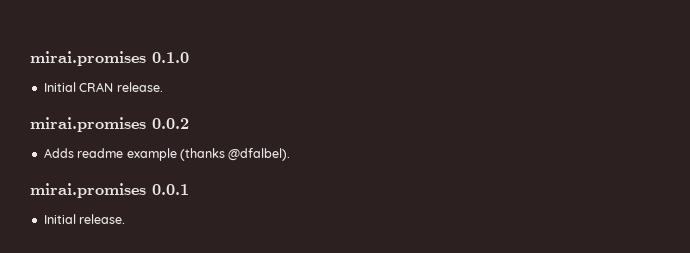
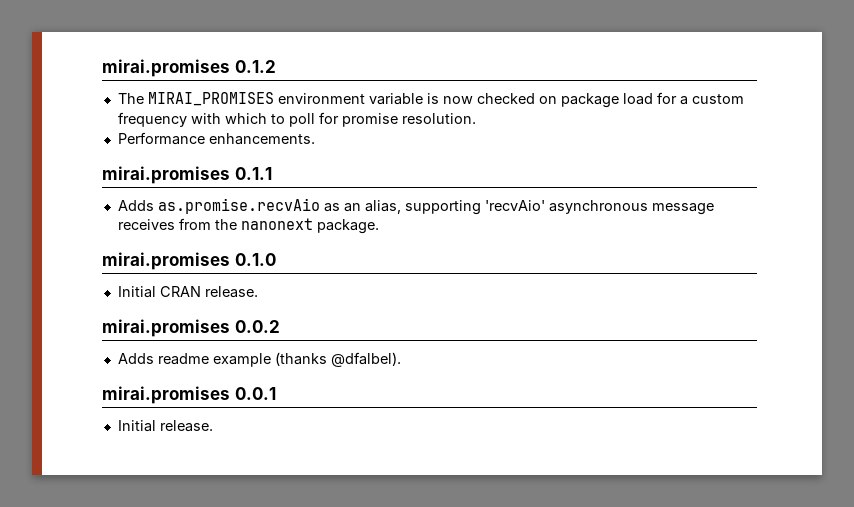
+ mirai.promises 0.1.2
+ The MIRAI_PROMISES environment variable is now checked on package load for a custom frequency with which to poll for promise resolution.
+ Performance enhancements.
+ mirai.promises 0.1.1
+ Adds as.promise.recvAio as an alias, supporting 'recvAio' asynchronous message receives from the nanonext package.

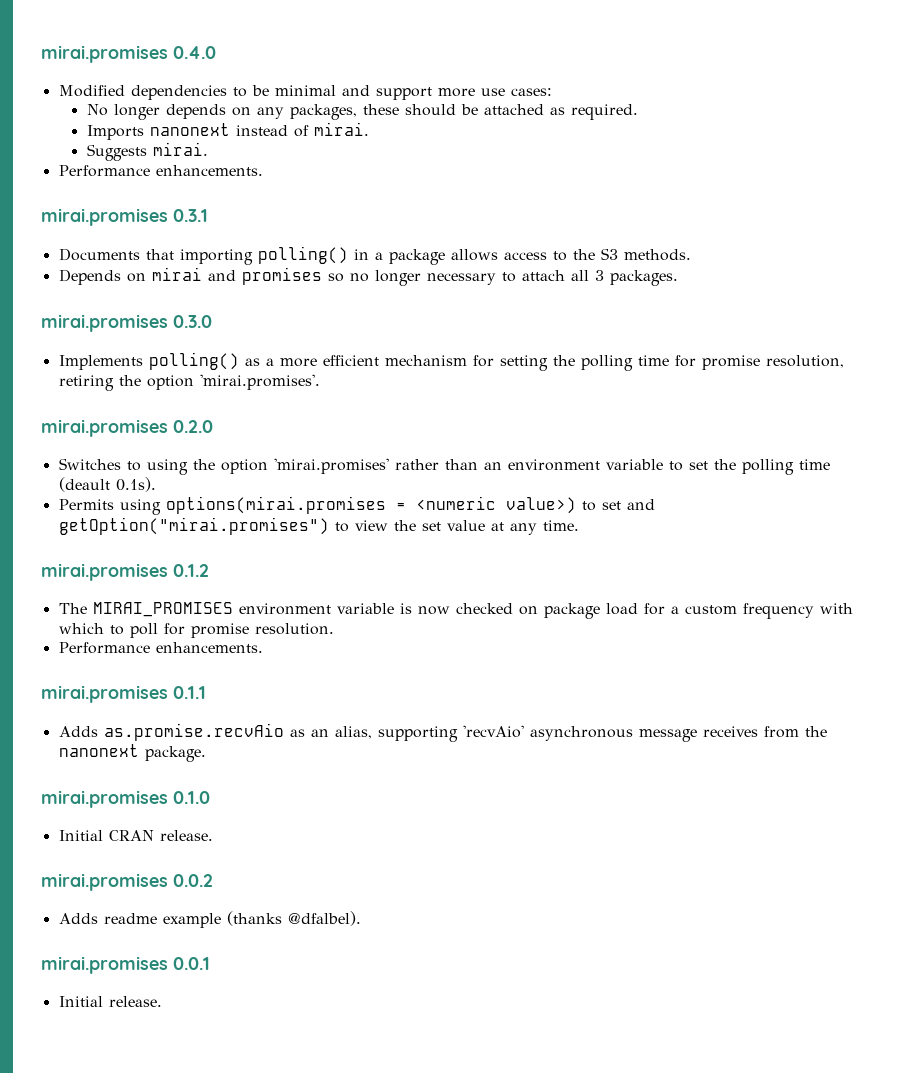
+ mirai.promises 0.4.0
+ Modified dependencies to be minimal and support more use cases:
+ No longer depends on any packages, these should be attached as required.
+ Imports nanonext instead of mirai.
+ Suggests mirai.
+ Performance enhancements.
+ mirai.promises 0.3.1
+ Documents that importing polling() in a package allows access to the S3 methods.
+ Depends on mirai and promises so no longer necessary to attach all 3 packages.
+ mirai.promises 0.3.0
+ Implements polling() as a more efficient mechanism for setting the polling time for promise resolution, retiring the option 'mirai.promises'.
+ mirai.promises 0.2.0
+ Switches to using the option 'mirai.promises' rather than an environment variable to set the polling time (deault 0.1s).
+ Permits using options(mirai.promises = <numeric value>) to set and getOption("mirai.promises") to view the set value at any time.

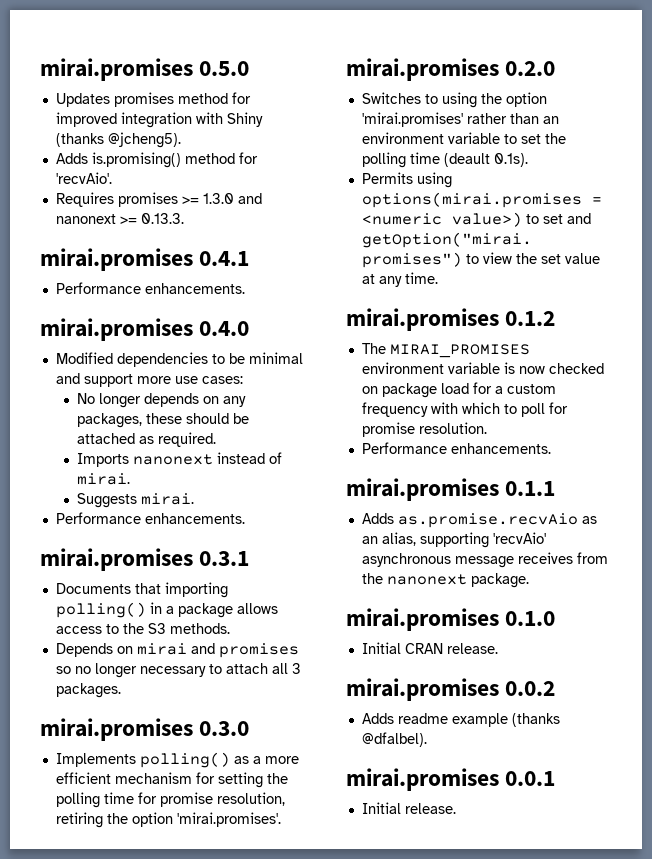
+ mirai.promises 0.5.0
+ Updates promises method for improved integration with Shiny (thanks @jcheng5).
+ Adds is.promising() method for 'recvAio'.
+ Requires promises >= 1.3.0 and nanonext >= 0.13.3.
+ mirai.promises 0.4.1
+ Performance enhancements.

